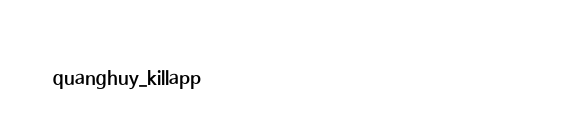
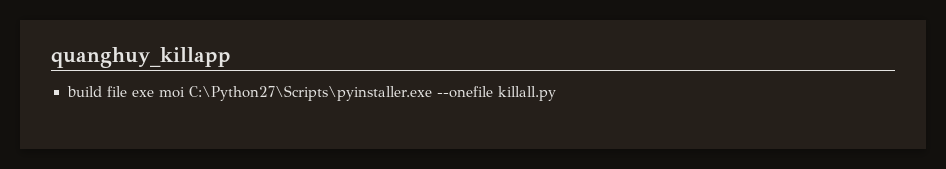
+ build file exe moi C:\Python27\Scripts\pyinstaller.exe --onefile killall.py

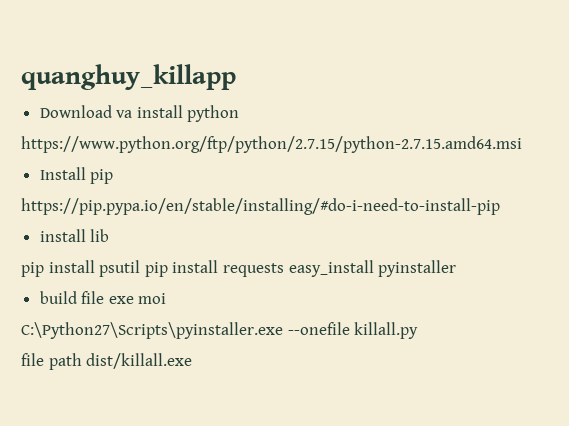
+ Download va install python
+ https://www.python.org/ftp/python/2.7.15/python-2.7.15.amd64.msi
+ Install pip
+ https://pip.pypa.io/en/stable/installing/#do-i-need-to-install-pip
+ install lib
+ pip install psutil pip install requests easy_install pyinstaller
- build file exe moi C:\Python27\Scripts\pyinstaller.exe --onefile killall.py
+ build file exe moi
+ C:\Python27\Scripts\pyinstaller.exe --onefile killall.py
+ file path dist/killall.exe

